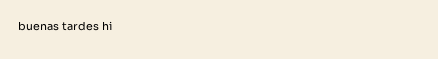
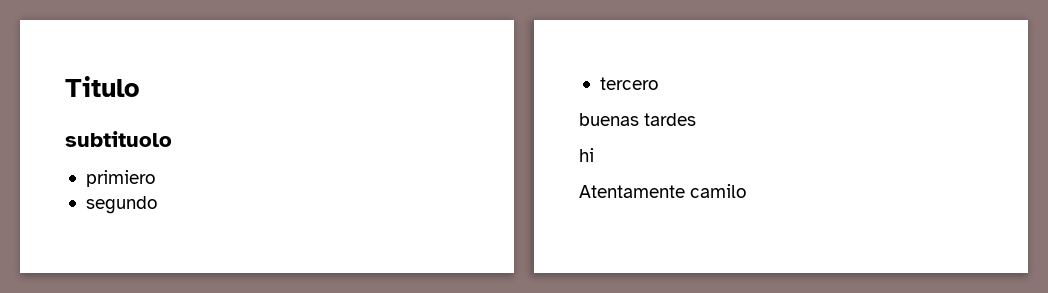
+ Titulo
+ subtituolo
+ primiero
+ segundo
+ tercero
- buenas tardes hi
+ buenas tardes
+ hi
+ Atentamente camilo

